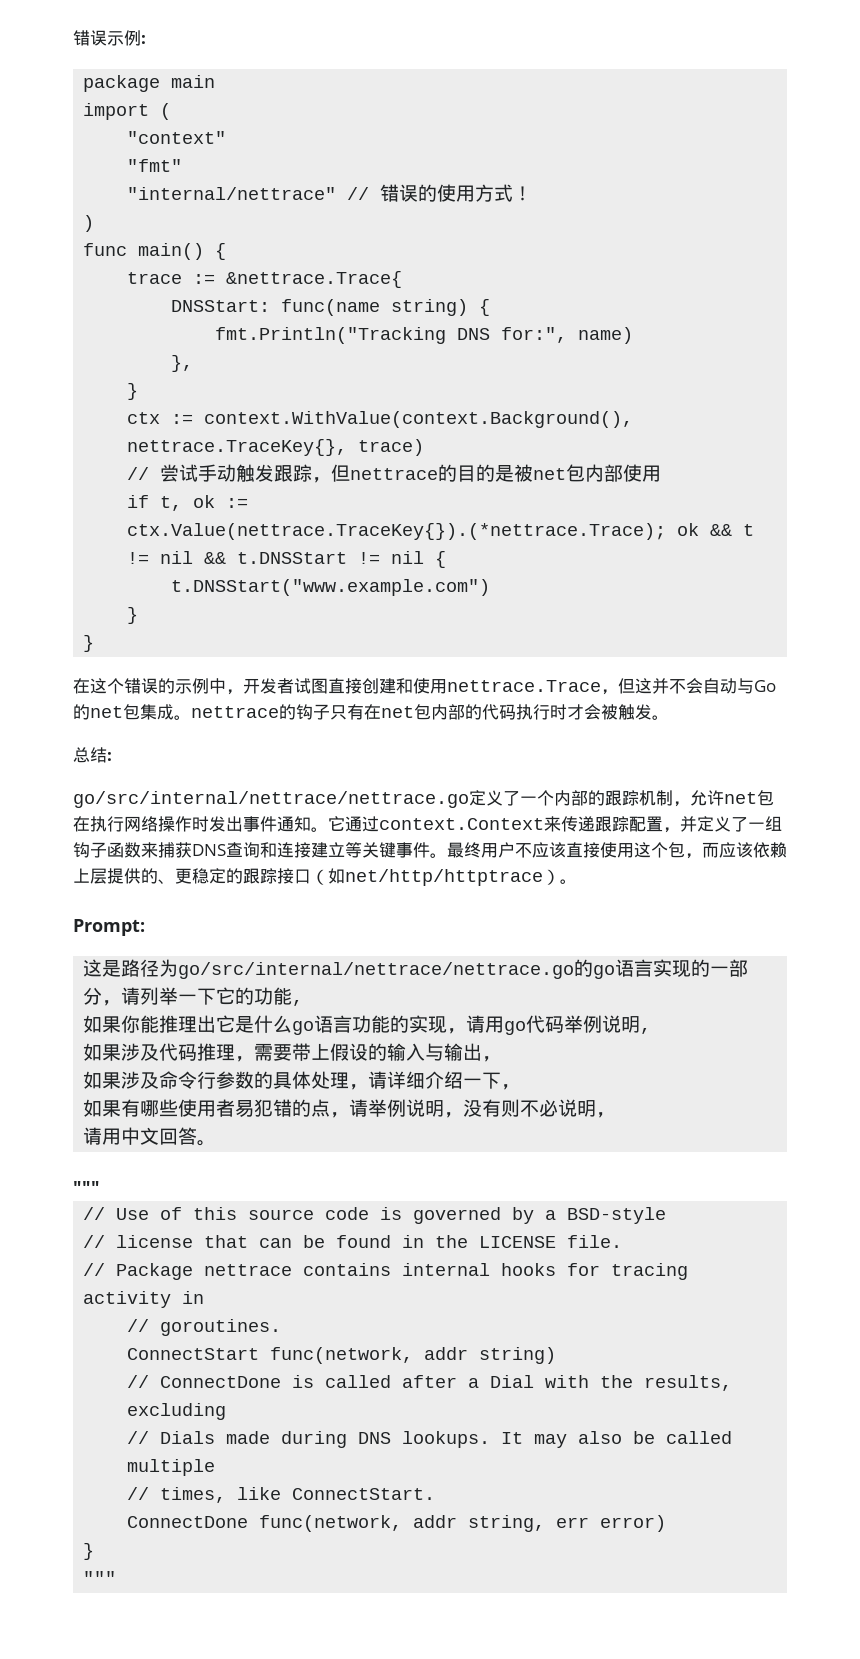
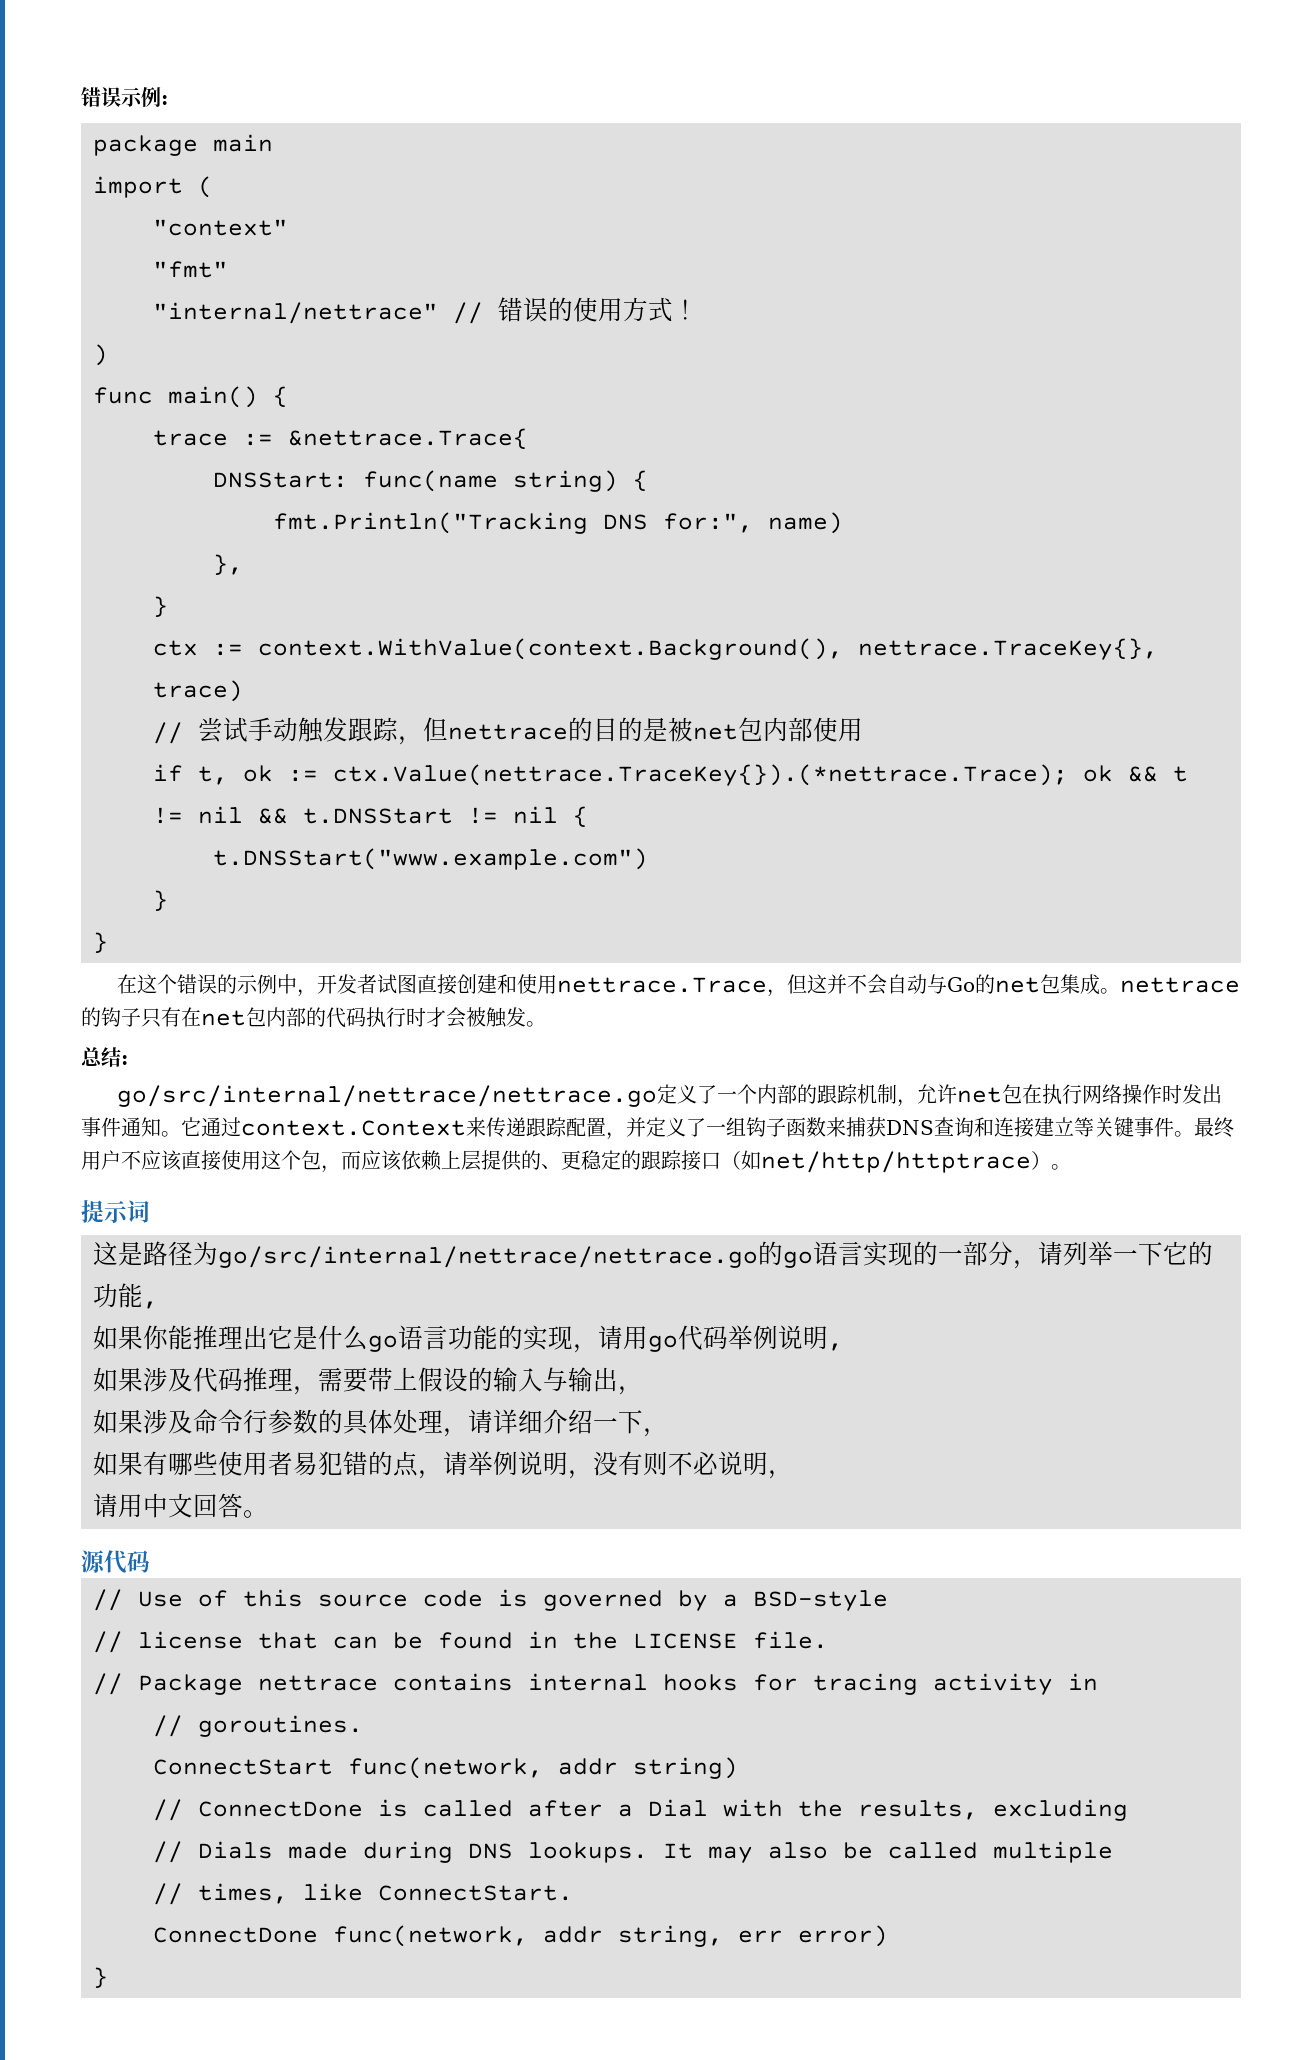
- Prompt:
+ 提示词
  请用中文回答。
- """
+ 源代码
  ConnectDone func(network, addr string, err error)
  }
- """

